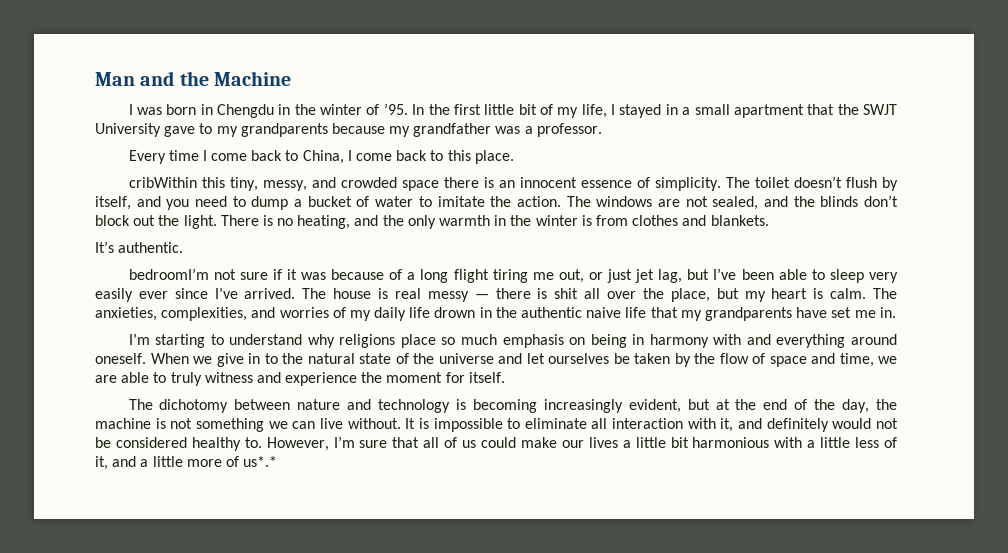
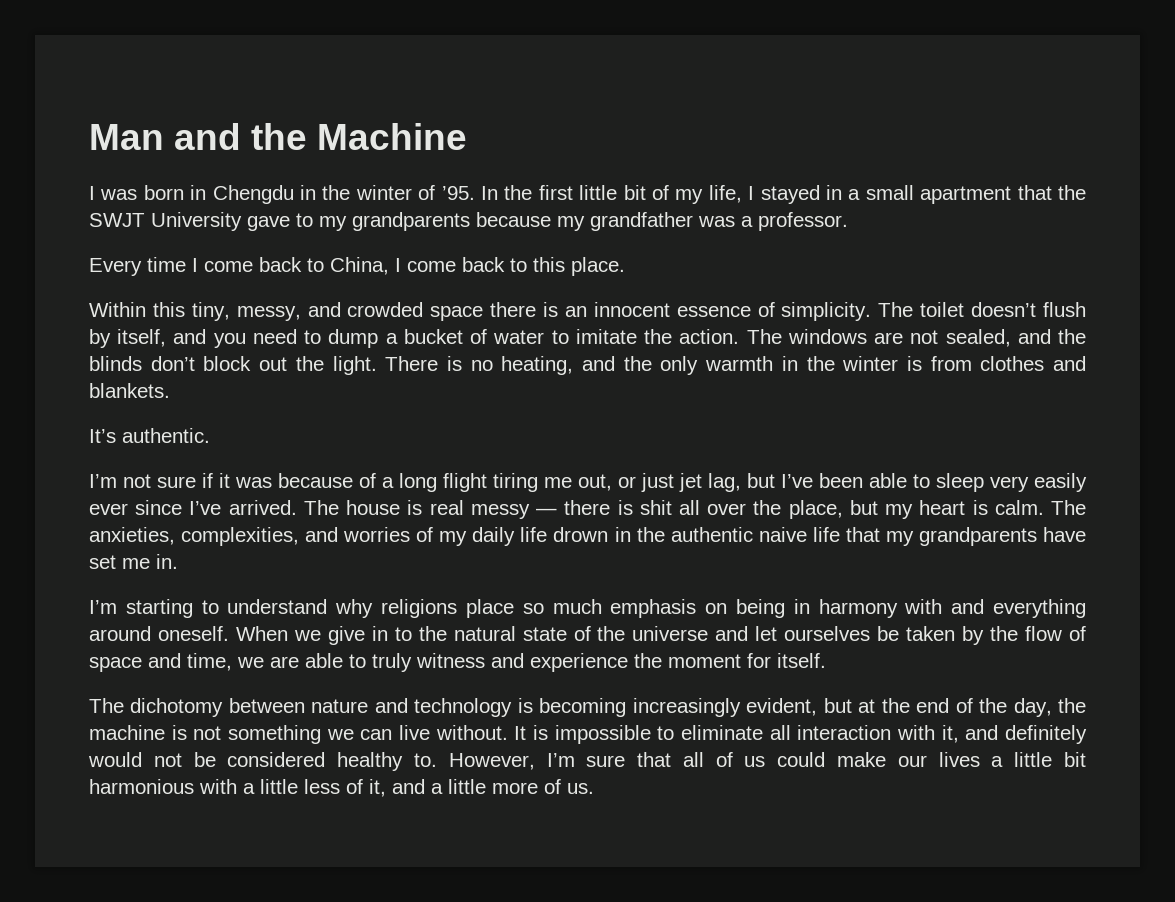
- cribWithin this tiny, messy, and crowded space there is an innocent essence of simplicity.
+ Within this tiny, messy, and crowded space there is an innocent essence of simplicity.
- bedroomI’m not sure if it was because of a long flight tiring me out, or just jet lag, but I’ve been able to sleep very easily ever since I’ve arrived.
+ I’m not sure if it was because of a long flight tiring me out, or just jet lag, but I’ve been able to sleep very easily ever since I’ve arrived.
- However, I’m sure that all of us could make our lives a little bit harmonious with a little less of it, and a little more of us*.*
+ However, I’m sure that all of us could make our lives a little bit harmonious with a little less of it, and a little more of us.

